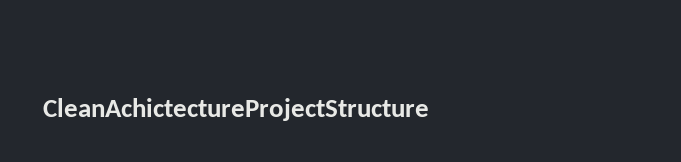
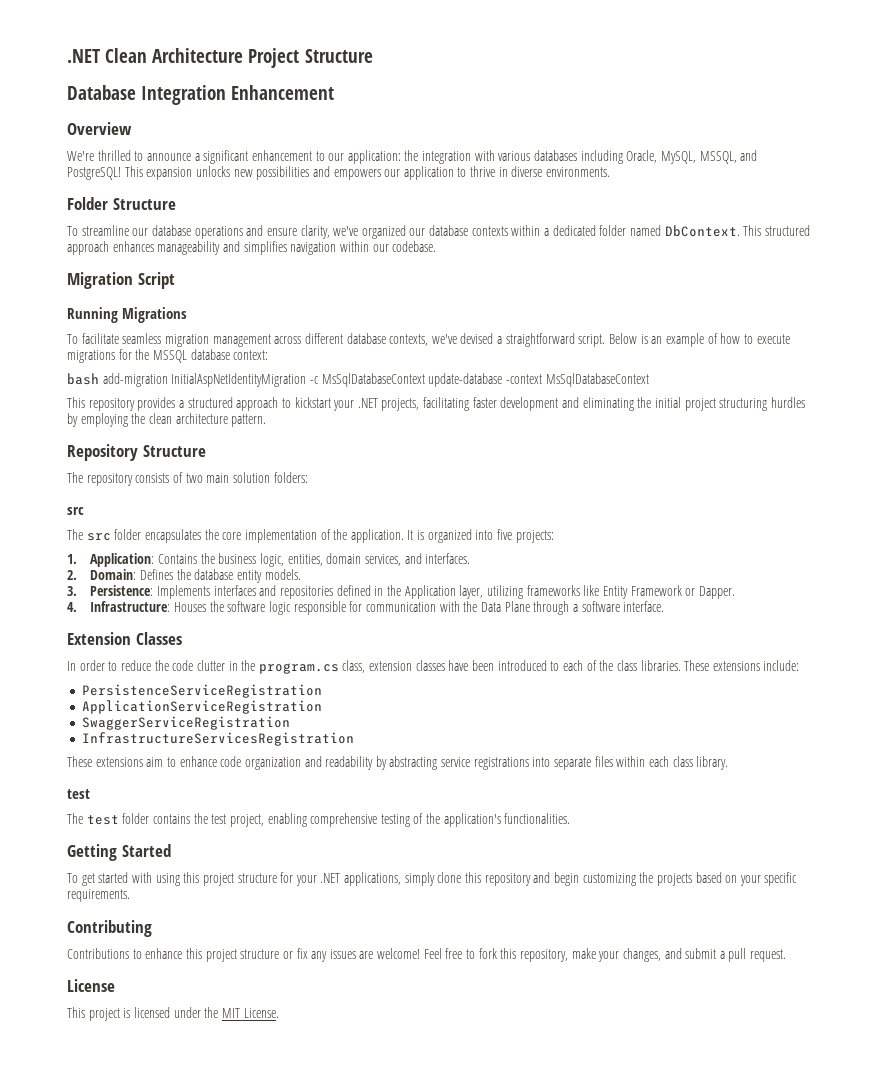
- CleanAchictectureProjectStructure
+ .NET Clean Architecture Project Structure
+ Database Integration Enhancement
+ Overview
+ We're thrilled to announce a significant enhancement to our application: the integration with various databases including Oracle, MySQL, MSSQL, and PostgreSQL! This expansion unlocks new possibilities and empowers our application to thrive in diverse environments.
+ Folder Structure
+ To streamline our database operations and ensure clarity, we've organized our database contexts within a dedicated folder named DbContext. This structured approach enhances manageability and simplifies navigation within our codebase.
+ Migration Script
+ Running Migrations
+ To facilitate seamless migration management across different database contexts, we've devised a straightforward script. Below is an example of how to execute migrations for the MSSQL database context:
+ bash add-migration InitialAspNetIdentityMigration -c MsSqlDatabaseContext update-database -context MsSqlDatabaseContext
+ This repository provides a structured approach to kickstart your .NET projects, facilitating faster development and eliminating the initial project structuring hurdles by employing the clean architecture pattern.
+ Repository Structure
+ The repository consists of two main solution folders:
+ src
+ The src folder encapsulates the core implementation of the application. It is organized into five projects:
+ 1. Application: Contains the business logic, entities, domain services, and interfaces.
+ 2. Domain: Defines the database entity models.
+ 3. Persistence: Implements interfaces and repositories defined in the Application layer, utilizing frameworks like Entity Framework or Dapper.
+ 4. Infrastructure: Houses the software logic responsible for communication with the Data Plane through a software interface.
+ Extension Classes
+ In order to reduce the code clutter in the program.cs class, extension classes have been introduced to each of the class libraries. These extensions include:
+ PersistenceServiceRegistration
+ ApplicationServiceRegistration
+ SwaggerServiceRegistration
+ InfrastructureServicesRegistration
+ These extensions aim to enhance code organization and readability by abstracting service registrations into separate files within each class library.
+ test
+ The test folder contains the test project, enabling comprehensive testing of the application's functionalities.
+ Getting Started
+ To get started with using this project structure for your .NET applications, simply clone this repository and begin customizing the projects based on your specific requirements.
+ Contributing
+ Contributions to enhance this project structure or fix any issues are welcome! Feel free to fork this repository, make your changes, and submit a pull request.
+ License
+ This project is licensed under the MIT License.

